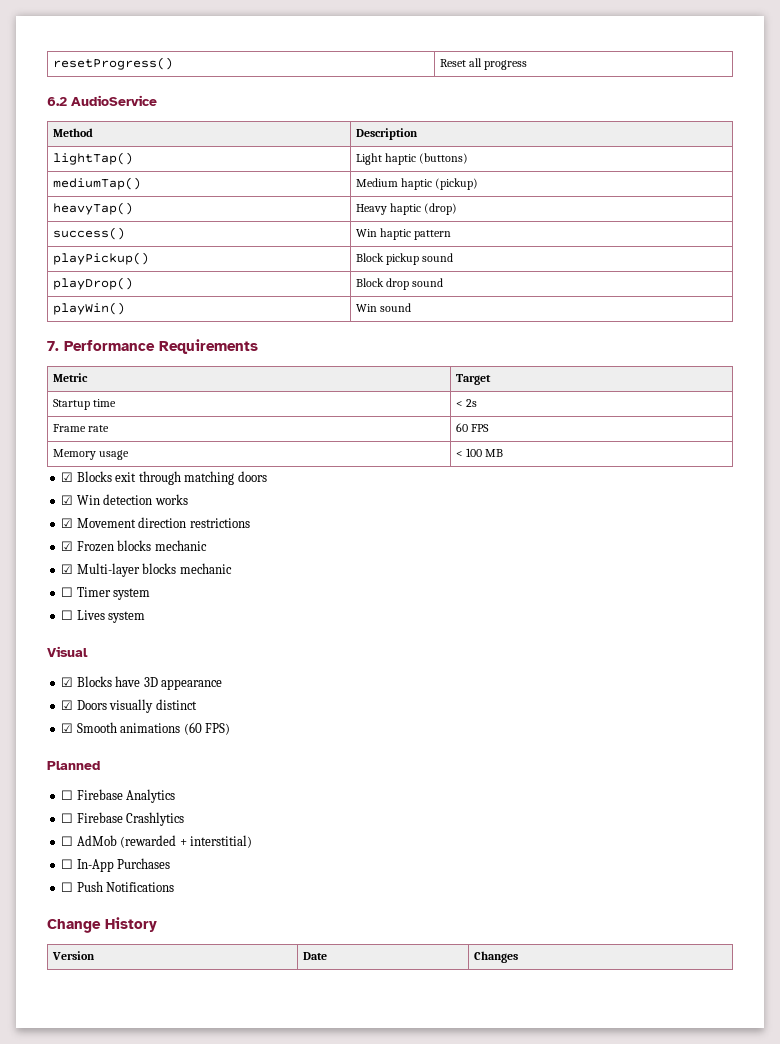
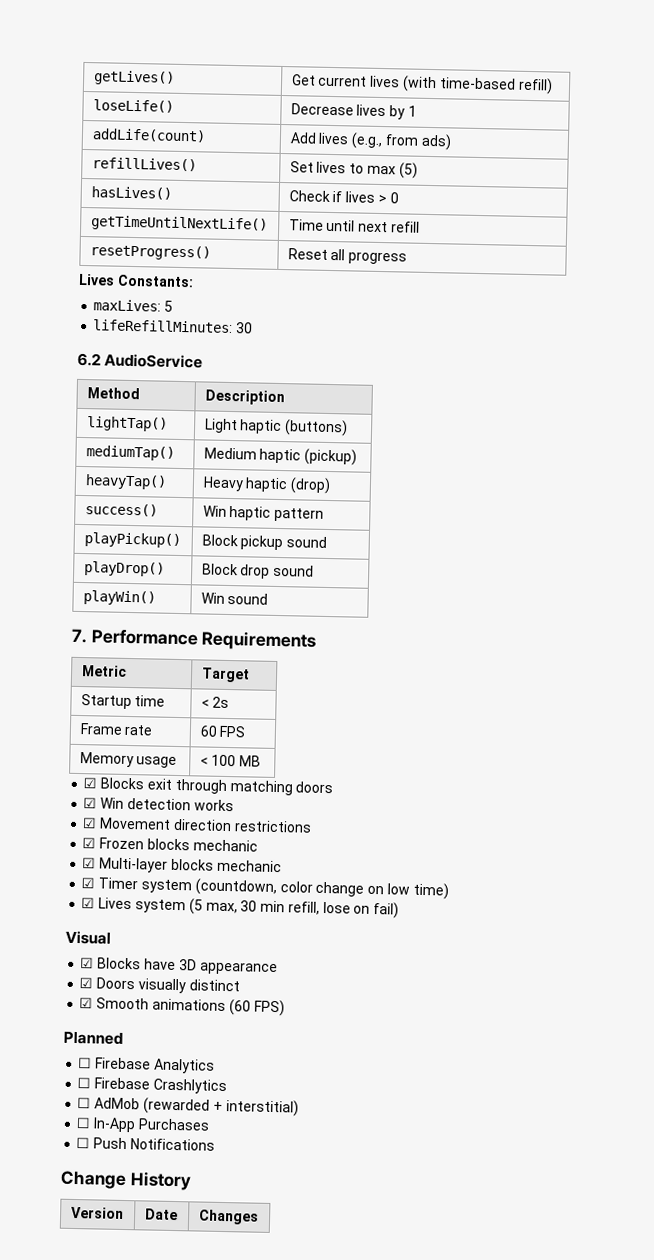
+ getLives() | Get current lives (with time-based refill)
+ loseLife() | Decrease lives by 1
+ addLife(count) | Add lives (e.g., from ads)
+ refillLives() | Set lives to max (5)
+ hasLives() | Check if lives > 0
+ getTimeUntilNextLife() | Time until next refill
  resetProgress() | Reset all progress
+ Lives Constants:
+ maxLives: 5
+ lifeRefillMinutes: 30
- ☐ Timer system
- ☐ Lives system
+ ☑ Timer system (countdown, color change on low time)
+ ☑ Lives system (5 max, 30 min refill, lose on fail)

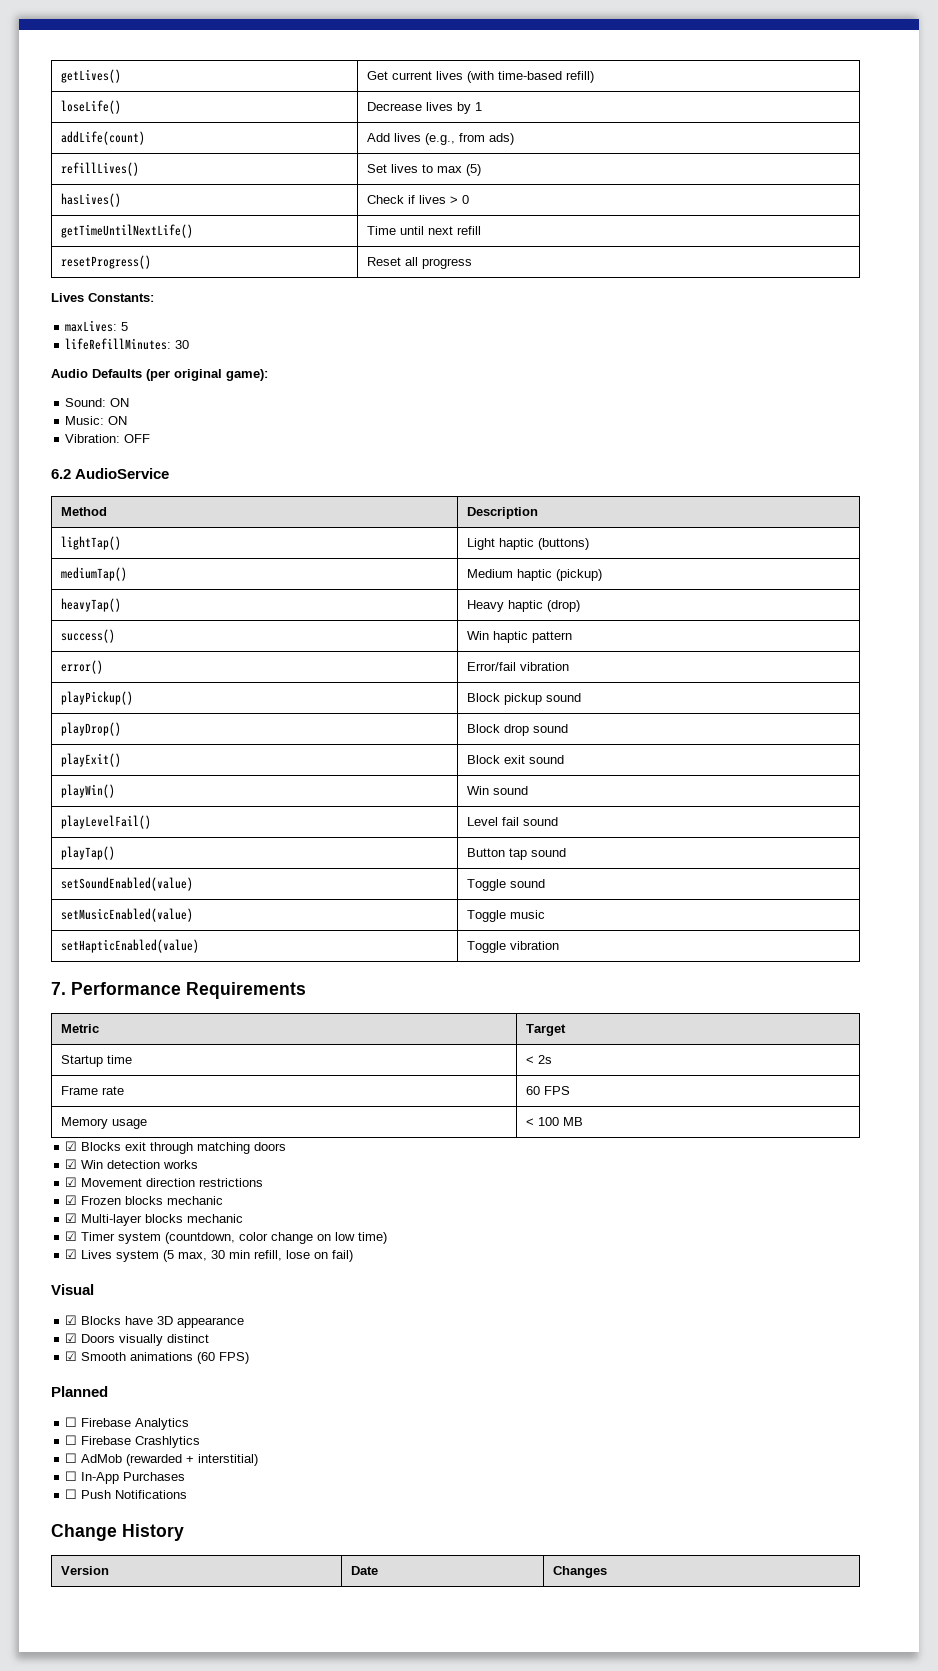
+ Audio Defaults (per original game):
+ Sound: ON
+ Music: ON
+ Vibration: OFF
+ error() | Error/fail vibration
+ playExit() | Block exit sound
+ playLevelFail() | Level fail sound
+ playTap() | Button tap sound
+ setSoundEnabled(value) | Toggle sound
+ setMusicEnabled(value) | Toggle music
+ setHapticEnabled(value) | Toggle vibration

